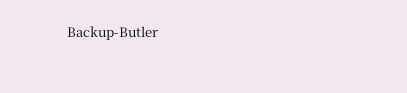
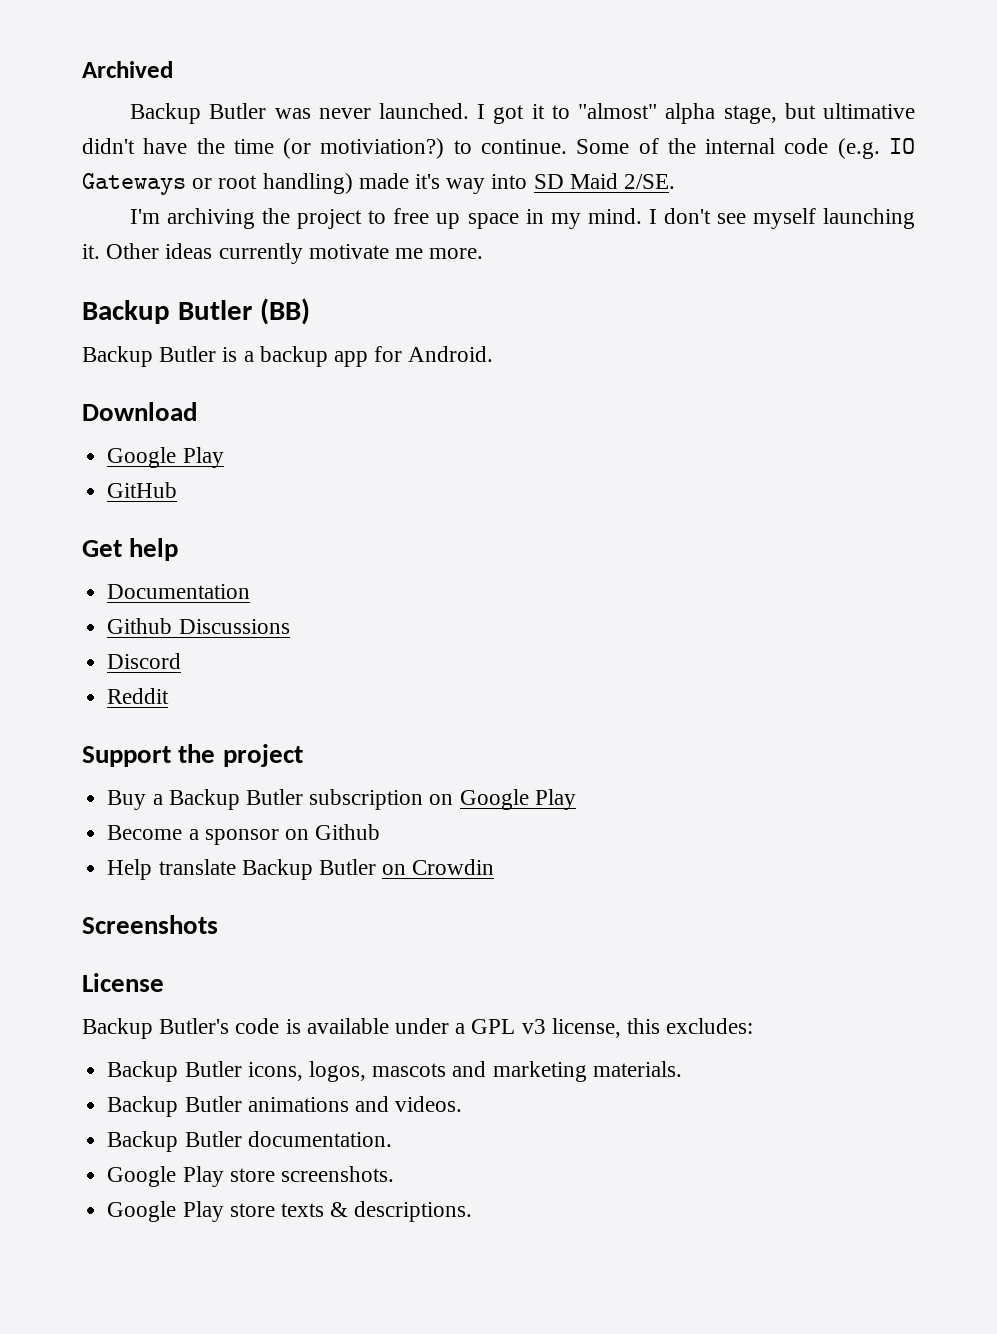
- Backup-Butler
+ Archived
+ Backup Butler was never launched. I got it to "almost" alpha stage, but ultimative didn't have the time (or motiviation?) to continue. Some of the internal code (e.g. IO Gateways or root handling) made it's way into SD Maid 2/SE.
+ I'm archiving the project to free up space in my mind. I don't see myself launching it. Other ideas currently motivate me more.
+ Backup Butler (BB)
+ Backup Butler is a backup app for Android.
+ Download
+ Google Play
+ GitHub
+ Get help
+ Documentation
+ Github Discussions
+ Discord
+ Reddit
+ Support the project
+ Buy a Backup Butler subscription on Google Play
+ Become a sponsor on Github
+ Help translate Backup Butler on Crowdin
+ Screenshots
+ License
+ Backup Butler's code is available under a GPL v3 license, this excludes:
+ Backup Butler icons, logos, mascots and marketing materials.
+ Backup Butler animations and videos.
+ Backup Butler documentation.
+ Google Play store screenshots.
+ Google Play store texts & descriptions.

